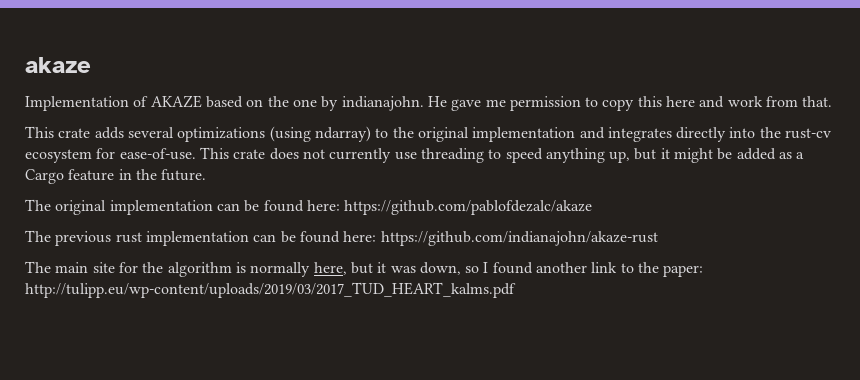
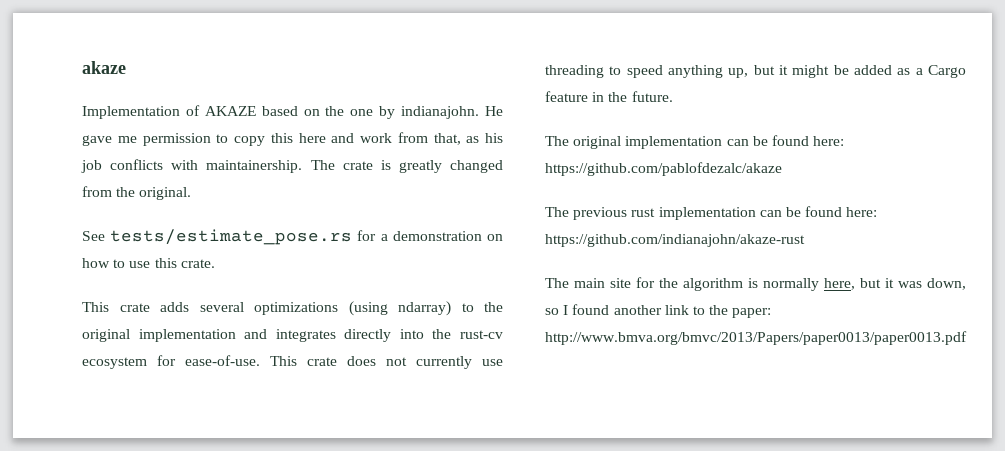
- He gave me permission to copy this here and work from that.
+ He gave me permission to copy this here and work from that, as his job conflicts with maintainership. The crate is greatly changed from the original.
+ See tests/estimate_pose.rs for a demonstration on how to use this crate.
- The main site for the algorithm is normally here, but it was down, so I found another link to the paper: http://tulipp.eu/wp-content/uploads/2019/03/2017_TUD_HEART_kalms.pdf
+ The main site for the algorithm is normally here, but it was down, so I found another link to the paper: http://www.bmva.org/bmvc/2013/Papers/paper0013/paper0013.pdf

